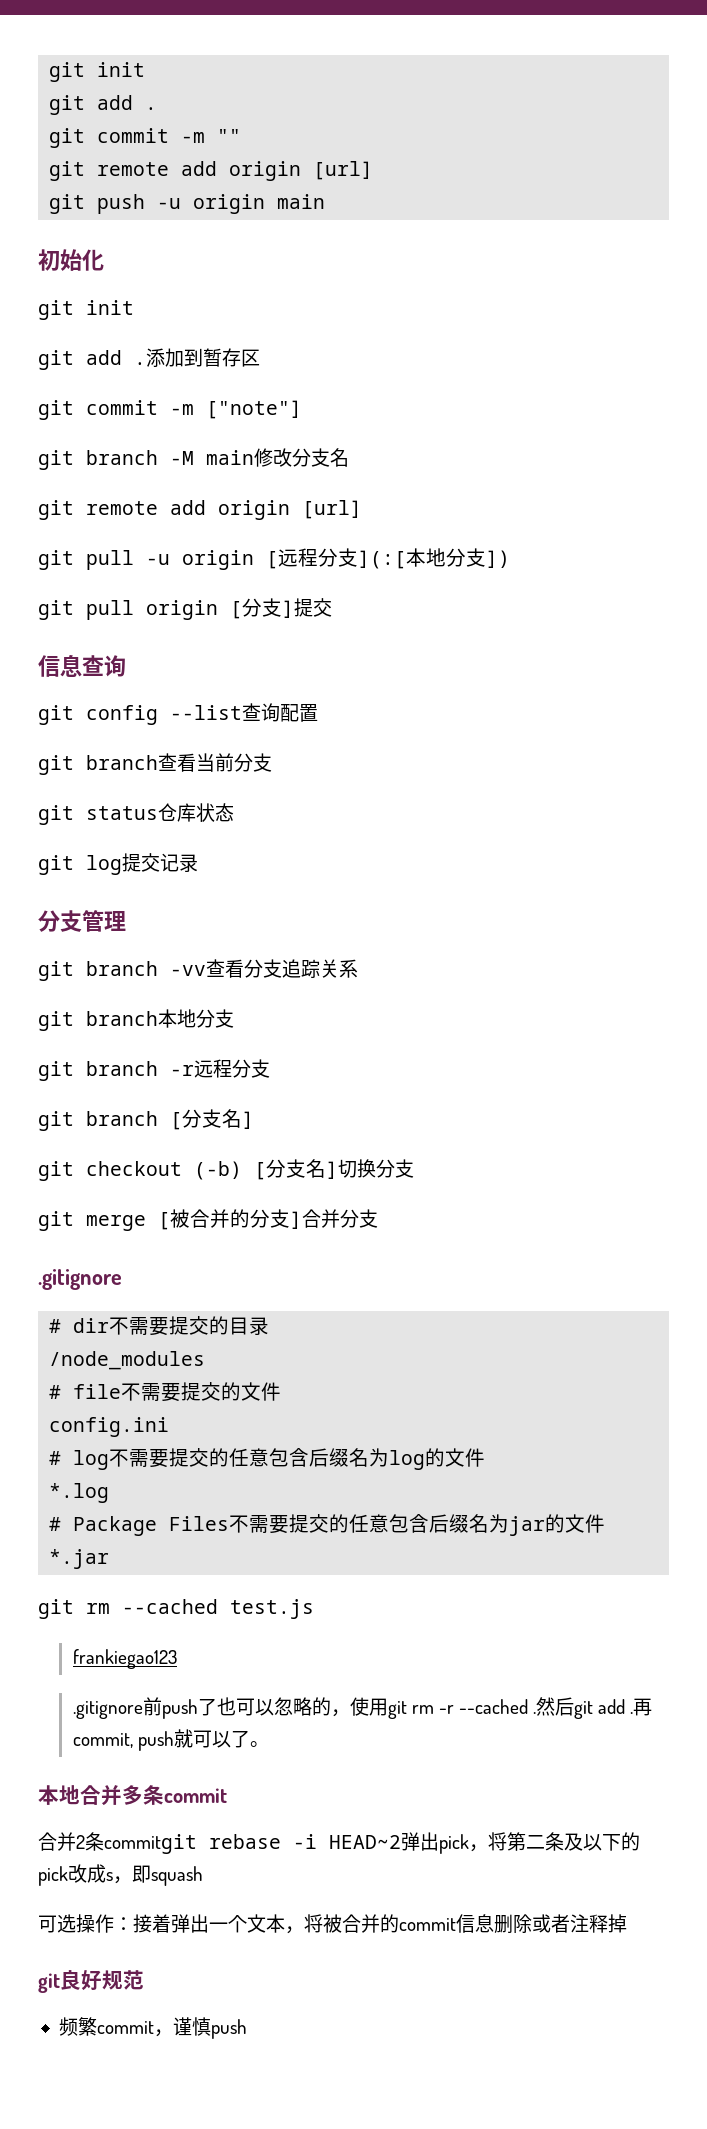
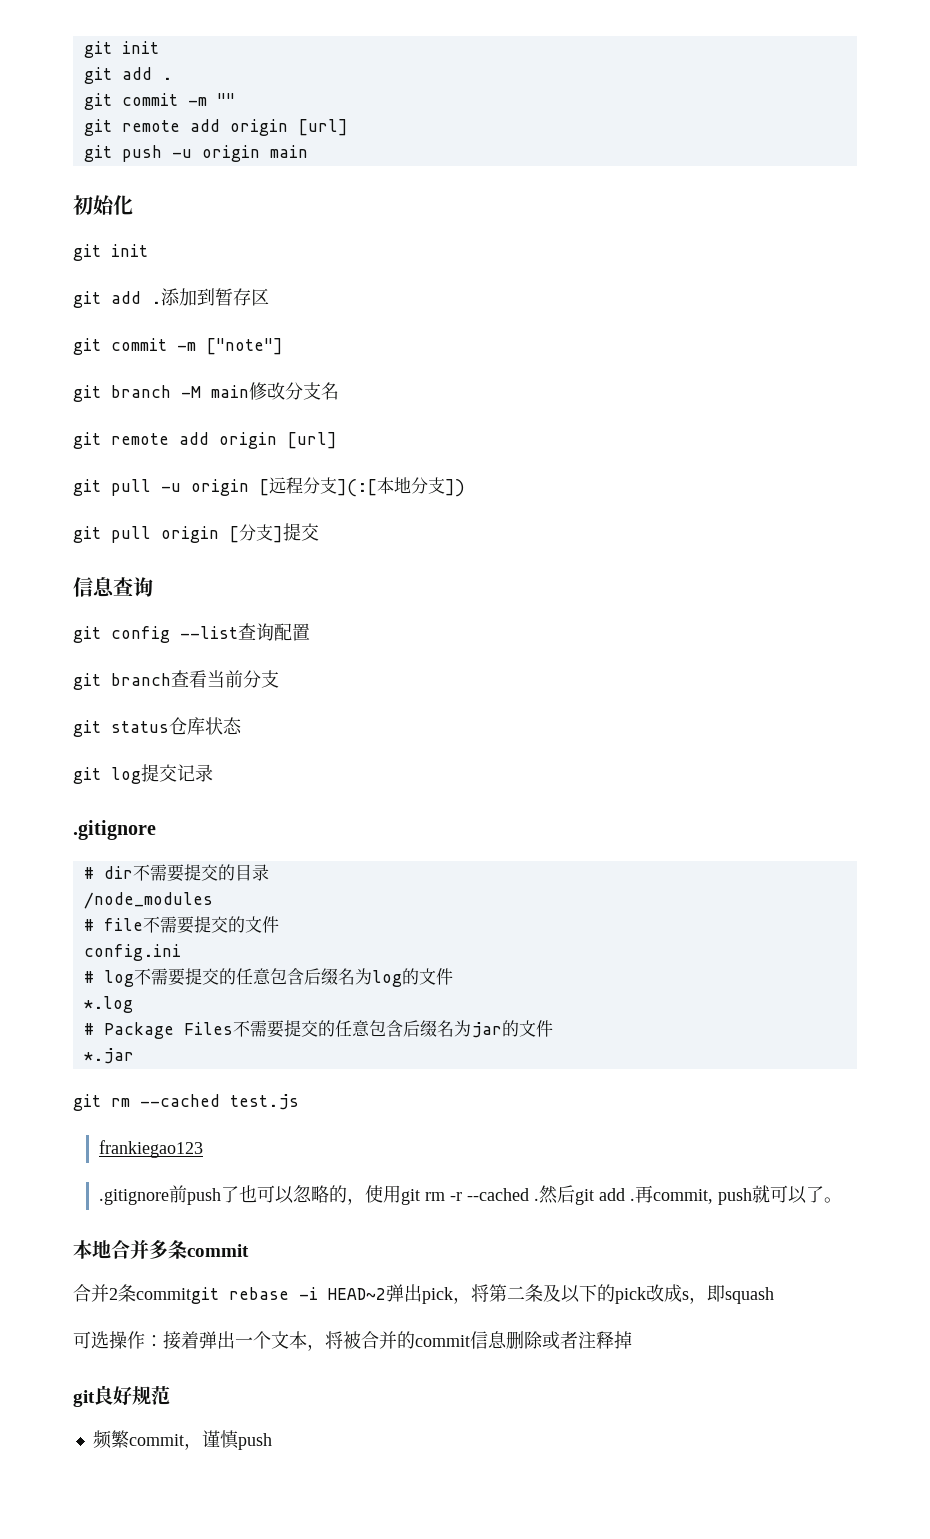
- 分支管理
- git branch -vv查看分支追踪关系
- git branch本地分支
- git branch -r远程分支
- git branch [分支名]
- git checkout (-b) [分支名]切换分支
- git merge [被合并的分支]合并分支

